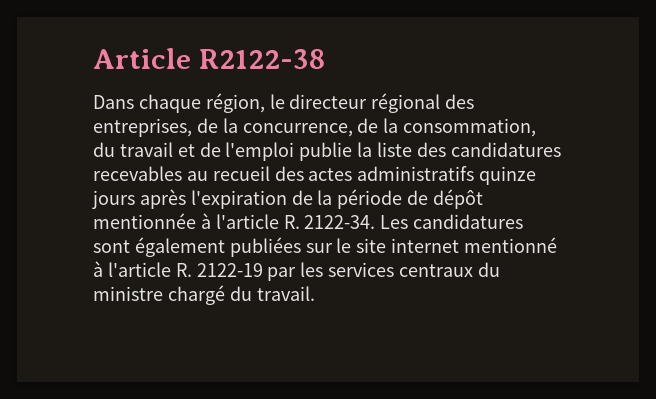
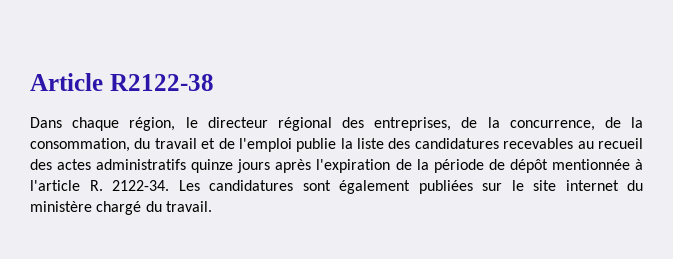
- Les candidatures sont également publiées sur le site internet mentionné à l'article R. 2122-19 par les services centraux du ministre chargé du travail.
+ Les candidatures sont également publiées sur le site internet du ministère chargé du travail.

